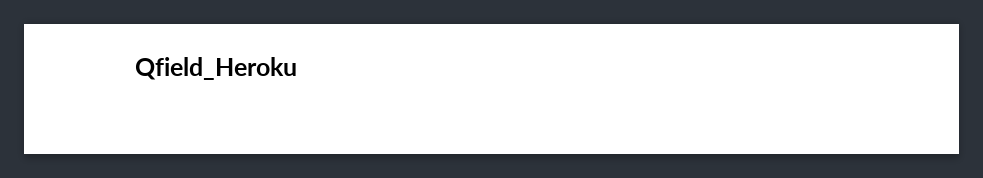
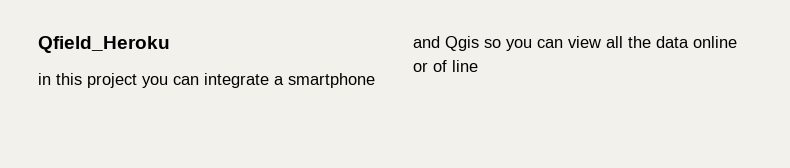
+ in this project you can integrate a smartphone and Qgis so you can view all the data online or of line

